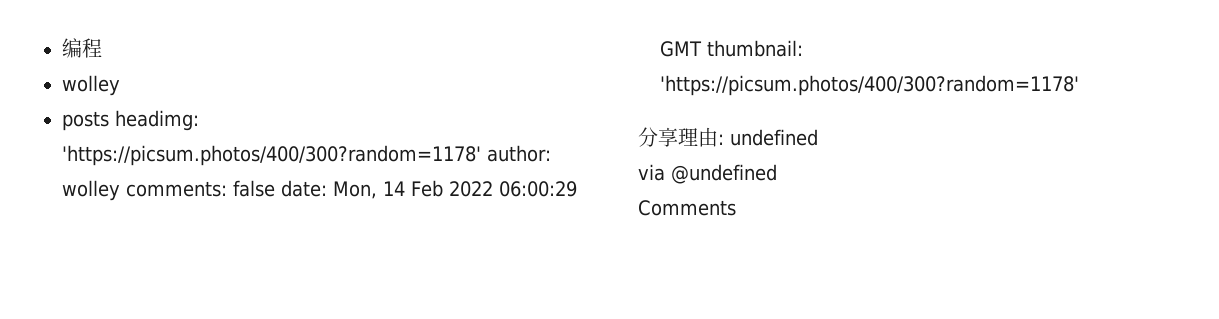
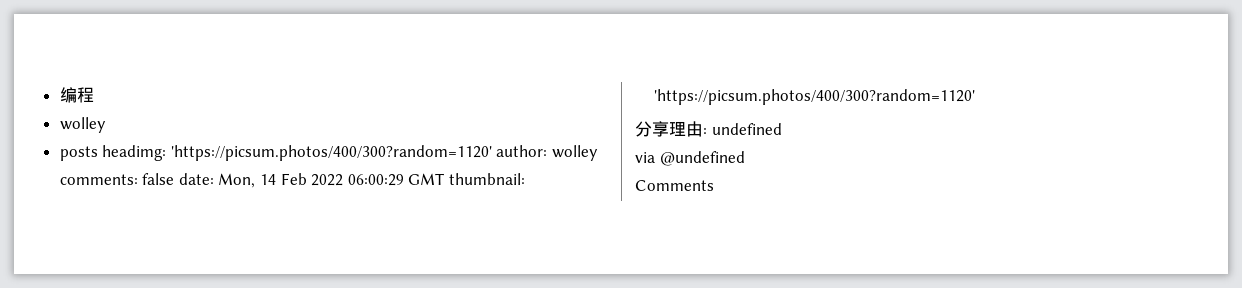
- posts headimg: 'https://picsum.photos/400/300?random=1178' author: wolley comments: false date: Mon, 14 Feb 2022 06:00:29 GMT thumbnail: 'https://picsum.photos/400/300?random=1178'
+ posts headimg: 'https://picsum.photos/400/300?random=1120' author: wolley comments: false date: Mon, 14 Feb 2022 06:00:29 GMT thumbnail: 'https://picsum.photos/400/300?random=1120'

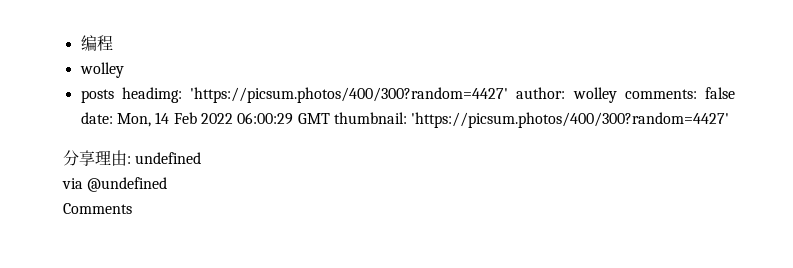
- posts headimg: 'https://picsum.photos/400/300?random=1120' author: wolley comments: false date: Mon, 14 Feb 2022 06:00:29 GMT thumbnail: 'https://picsum.photos/400/300?random=1120'
+ posts headimg: 'https://picsum.photos/400/300?random=4427' author: wolley comments: false date: Mon, 14 Feb 2022 06:00:29 GMT thumbnail: 'https://picsum.photos/400/300?random=4427'

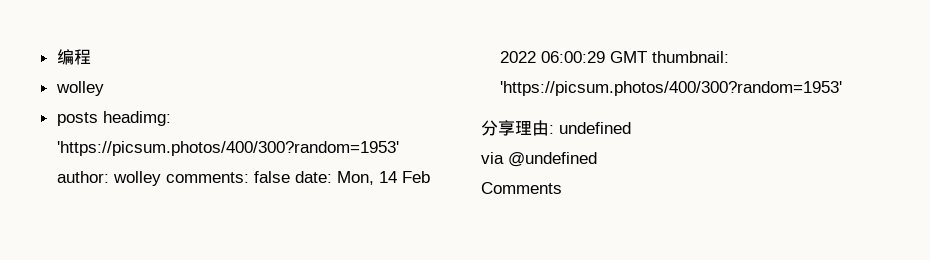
- posts headimg: 'https://picsum.photos/400/300?random=4427' author: wolley comments: false date: Mon, 14 Feb 2022 06:00:29 GMT thumbnail: 'https://picsum.photos/400/300?random=4427'
+ posts headimg: 'https://picsum.photos/400/300?random=1953' author: wolley comments: false date: Mon, 14 Feb 2022 06:00:29 GMT thumbnail: 'https://picsum.photos/400/300?random=1953'

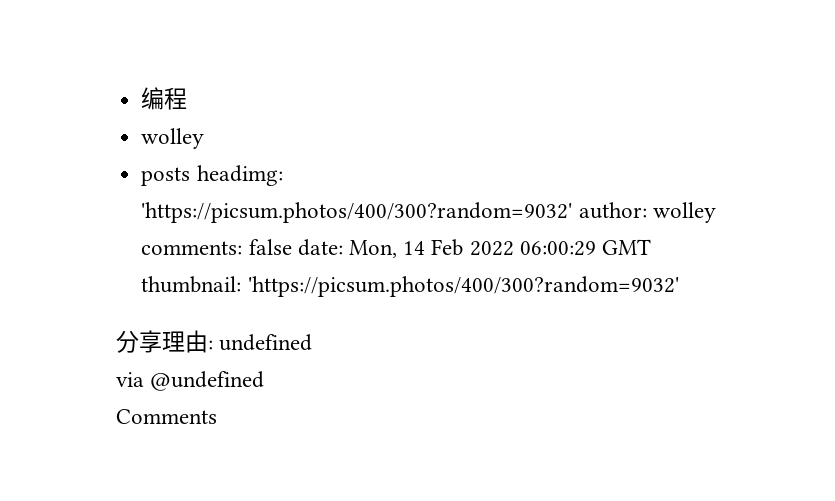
- posts headimg: 'https://picsum.photos/400/300?random=1953' author: wolley comments: false date: Mon, 14 Feb 2022 06:00:29 GMT thumbnail: 'https://picsum.photos/400/300?random=1953'
+ posts headimg: 'https://picsum.photos/400/300?random=9032' author: wolley comments: false date: Mon, 14 Feb 2022 06:00:29 GMT thumbnail: 'https://picsum.photos/400/300?random=9032'

